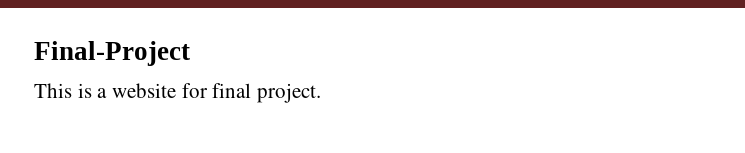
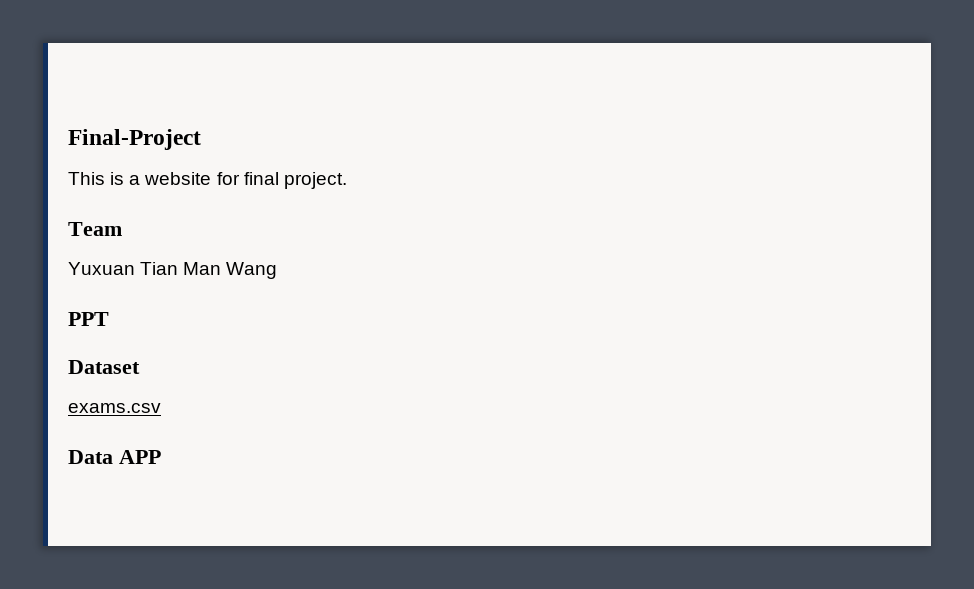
+ Team
+ Yuxuan Tian Man Wang
+ PPT
+ Dataset
+ exams.csv
+ Data APP

